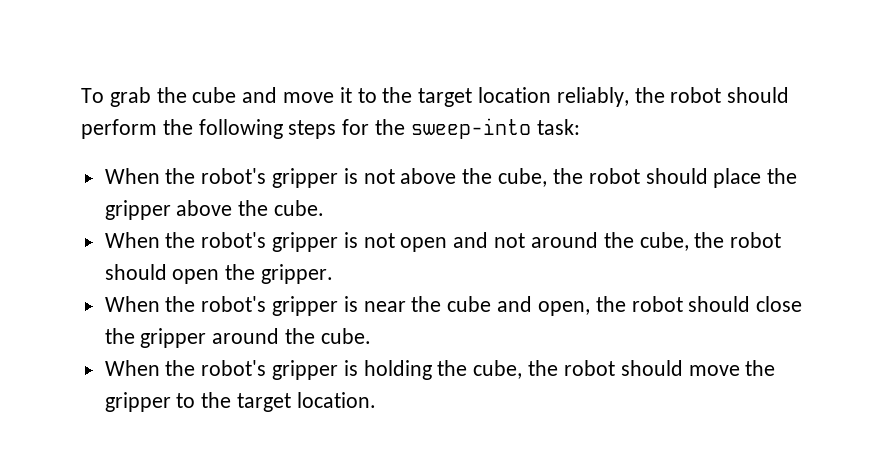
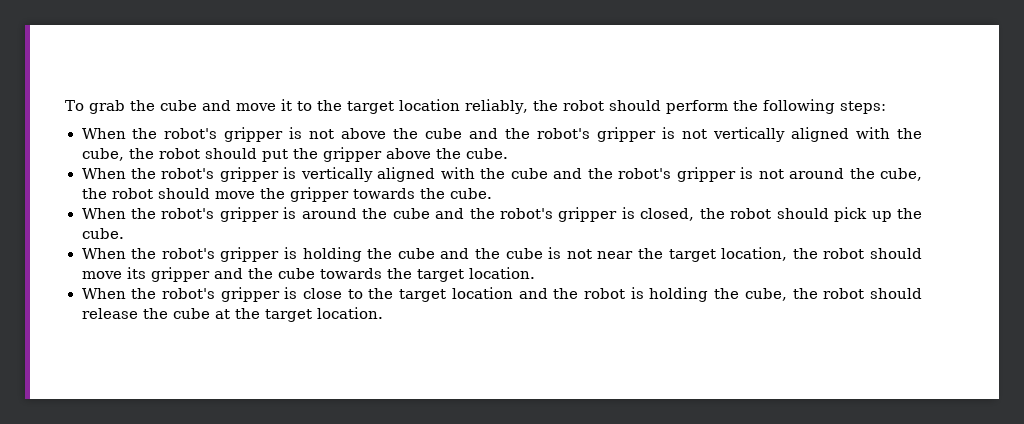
- To grab the cube and move it to the target location reliably, the robot should perform the following steps for the sweep-into task:
+ To grab the cube and move it to the target location reliably, the robot should perform the following steps:
- When the robot's gripper is not above the cube, the robot should place the gripper above the cube.
+ When the robot's gripper is not above the cube and the robot's gripper is not vertically aligned with the cube, the robot should put the gripper above the cube.
- When the robot's gripper is not open and not around the cube, the robot should open the gripper.
- When the robot's gripper is near the cube and open, the robot should close the gripper around the cube.
+ When the robot's gripper is vertically aligned with the cube and the robot's gripper is not around the cube, the robot should move the gripper towards the cube.
+ When the robot's gripper is around the cube and the robot's gripper is closed, the robot should pick up the cube.
- When the robot's gripper is holding the cube, the robot should move the gripper to the target location.
+ When the robot's gripper is holding the cube and the cube is not near the target location, the robot should move its gripper and the cube towards the target location.
+ When the robot's gripper is close to the target location and the robot is holding the cube, the robot should release the cube at the target location.

